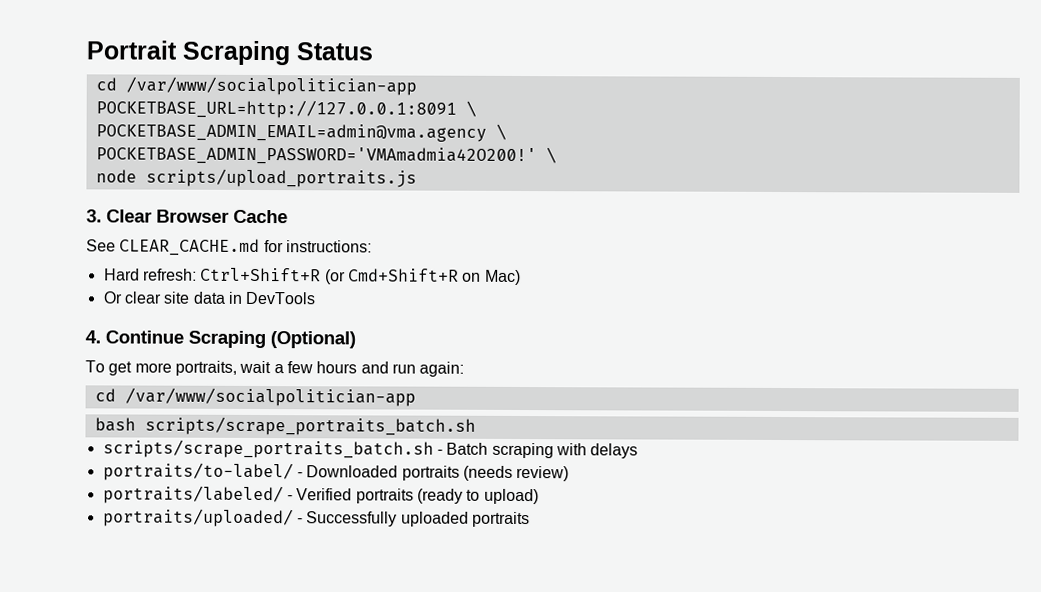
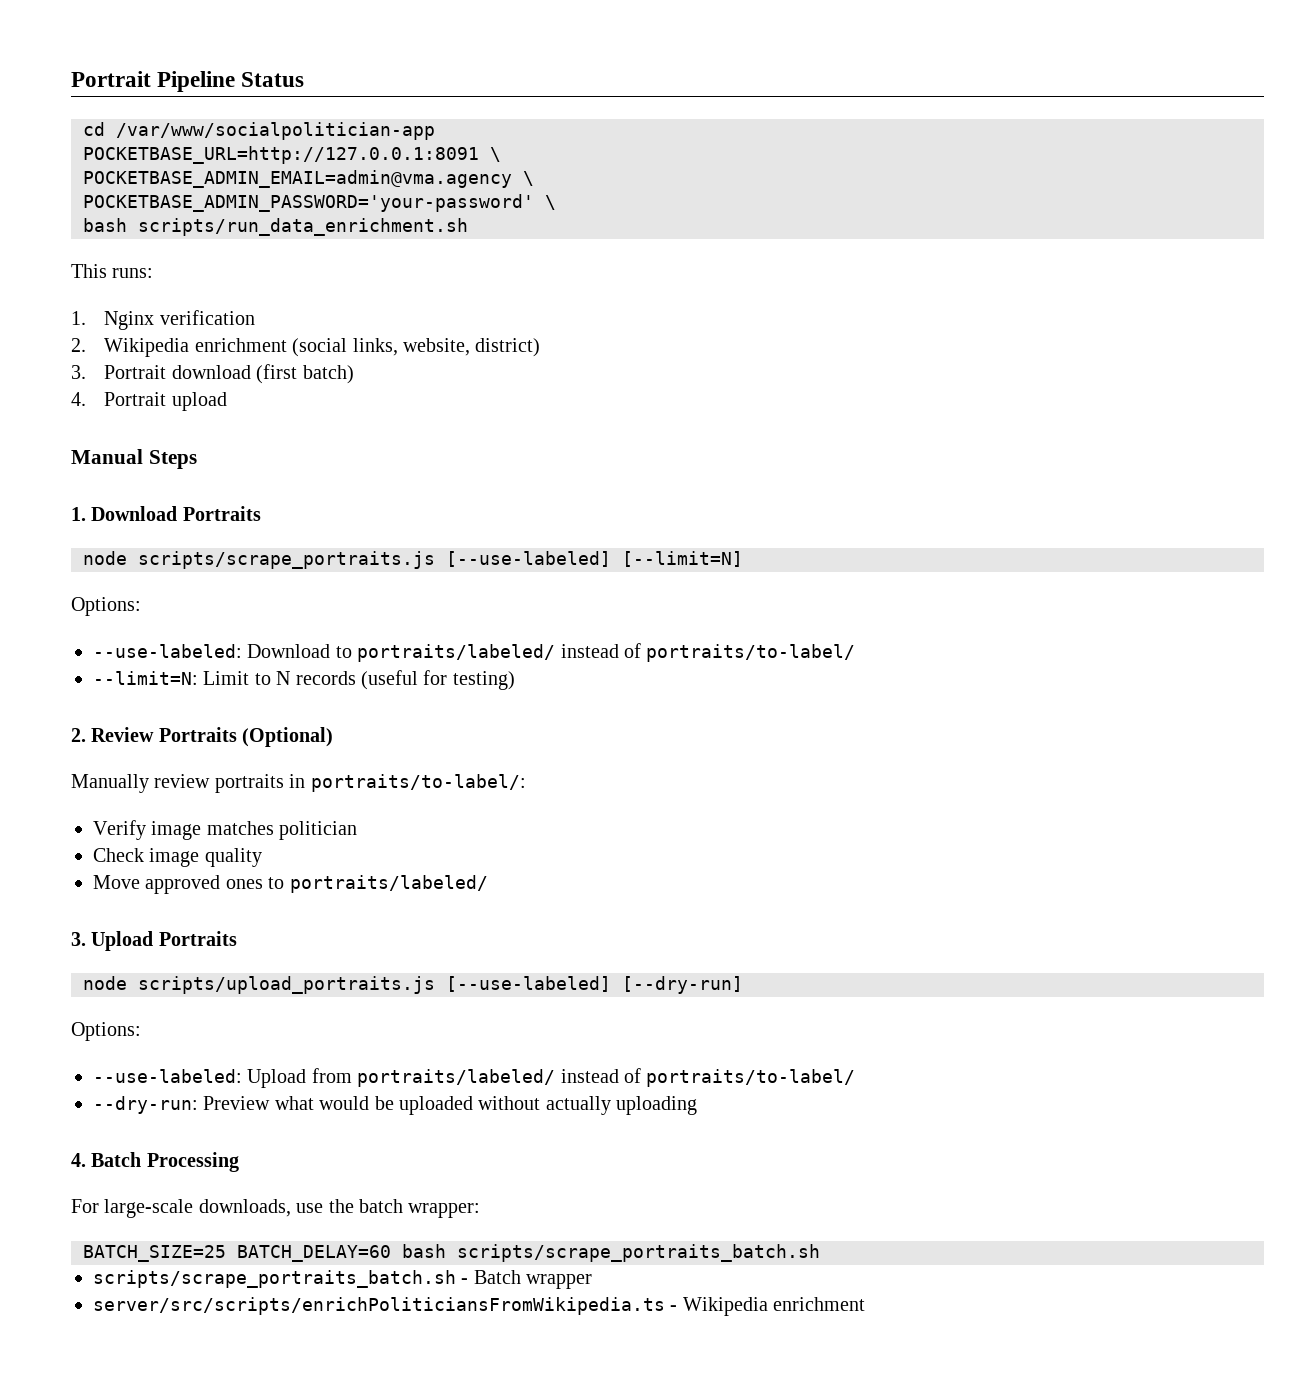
- Portrait Scraping Status
+ Portrait Pipeline Status
- POCKETBASE_ADMIN_PASSWORD='VMAmadmia42O200!' \
- node scripts/upload_portraits.js
- 3. Clear Browser Cache
- See CLEAR_CACHE.md for instructions:
- Hard refresh: Ctrl+Shift+R (or Cmd+Shift+R on Mac)
- Or clear site data in DevTools
- 4. Continue Scraping (Optional)
- To get more portraits, wait a few hours and run again:
- cd /var/www/socialpolitician-app
- bash scripts/scrape_portraits_batch.sh
+ POCKETBASE_ADMIN_PASSWORD='your-password' \
+ bash scripts/run_data_enrichment.sh
+ This runs:
+ 1. Nginx verification
+ 2. Wikipedia enrichment (social links, website, district)
+ 3. Portrait download (first batch)
+ 4. Portrait upload
+ Manual Steps
+ 1. Download Portraits
+ node scripts/scrape_portraits.js [--use-labeled] [--limit=N]
+ Options:
+ --use-labeled: Download to portraits/labeled/ instead of portraits/to-label/
+ --limit=N: Limit to N records (useful for testing)
+ 2. Review Portraits (Optional)
+ Manually review portraits in portraits/to-label/:
+ Verify image matches politician
+ Check image quality
+ Move approved ones to portraits/labeled/
+ 3. Upload Portraits
+ node scripts/upload_portraits.js [--use-labeled] [--dry-run]
+ Options:
+ --use-labeled: Upload from portraits/labeled/ instead of portraits/to-label/
+ --dry-run: Preview what would be uploaded without actually uploading
+ 4. Batch Processing
+ For large-scale downloads, use the batch wrapper:
+ BATCH_SIZE=25 BATCH_DELAY=60 bash scripts/scrape_portraits_batch.sh
- scripts/scrape_portraits_batch.sh - Batch scraping with delays
- portraits/to-label/ - Downloaded portraits (needs review)
- portraits/labeled/ - Verified portraits (ready to upload)
- portraits/uploaded/ - Successfully uploaded portraits
+ scripts/scrape_portraits_batch.sh - Batch wrapper
+ server/src/scripts/enrichPoliticiansFromWikipedia.ts - Wikipedia enrichment

